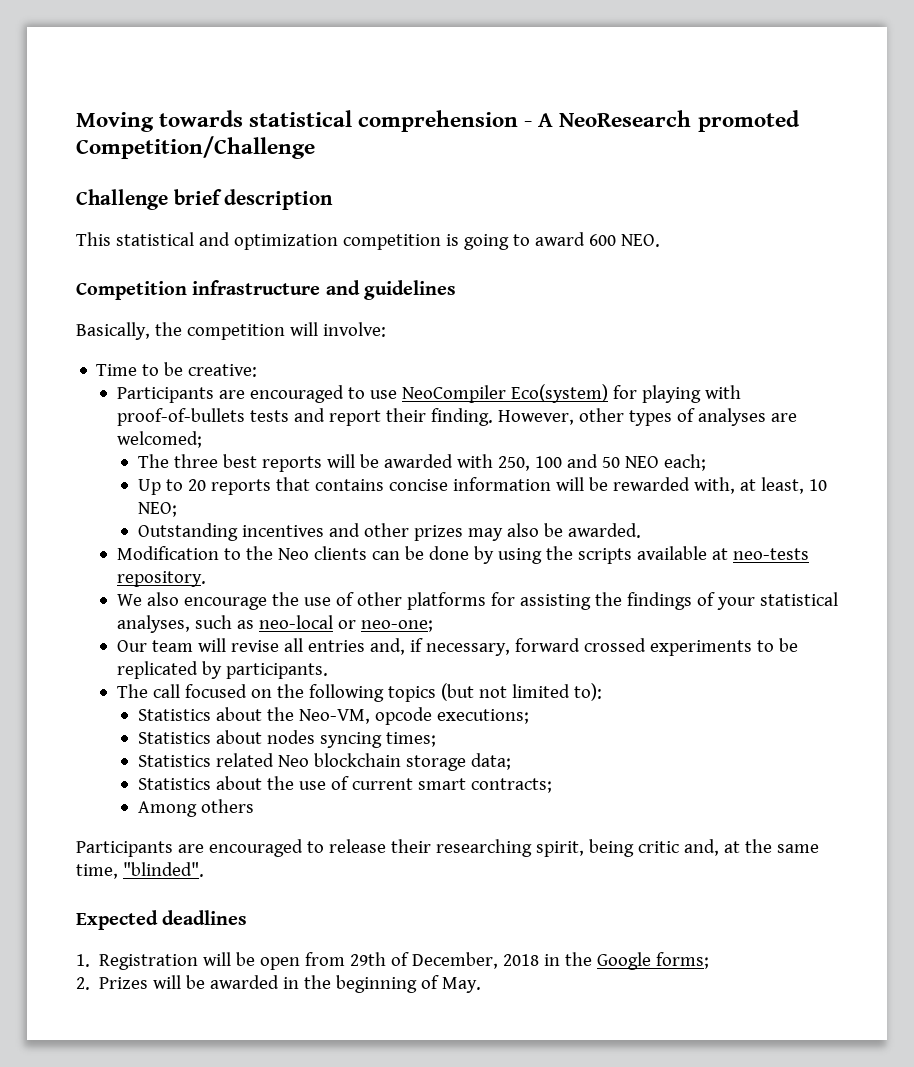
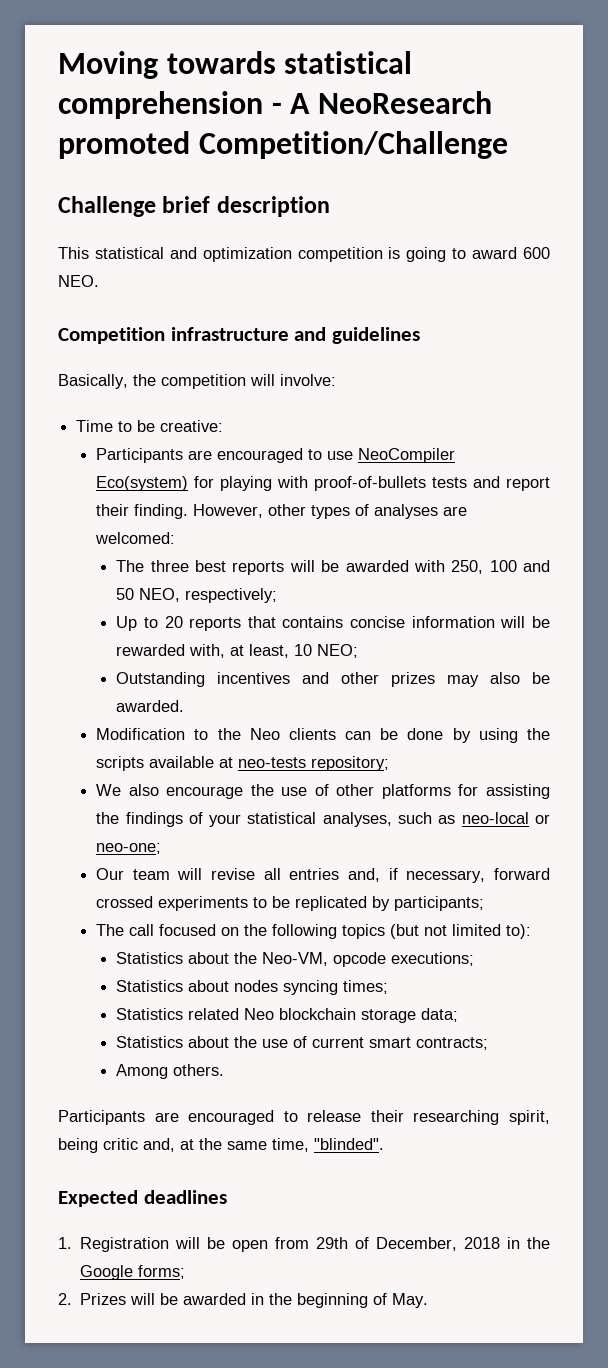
- However, other types of analyses are welcomed;
+ However, other types of analyses are welcomed:
- The three best reports will be awarded with 250, 100 and 50 NEO each;
+ The three best reports will be awarded with 250, 100 and 50 NEO, respectively;
- Modification to the Neo clients can be done by using the scripts available at neo-tests repository.
+ Modification to the Neo clients can be done by using the scripts available at neo-tests repository;
- Our team will revise all entries and, if necessary, forward crossed experiments to be replicated by participants.
+ Our team will revise all entries and, if necessary, forward crossed experiments to be replicated by participants;
- Among others
+ Among others.

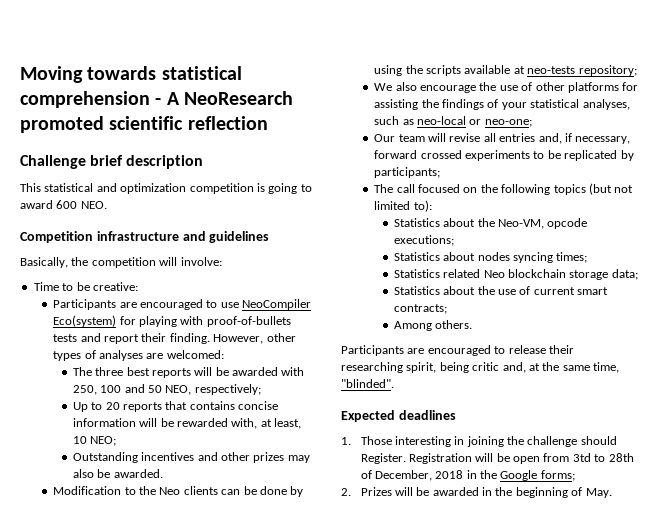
- Moving towards statistical comprehension - A NeoResearch promoted Competition/Challenge
+ Moving towards statistical comprehension - A NeoResearch promoted scientific reflection
- 1. Registration will be open from 29th of December, 2018 in the Google forms;
+ 1. Those interesting in joining the challenge should Register. Registration will be open from 3td to 28th of December, 2018 in the Google forms;

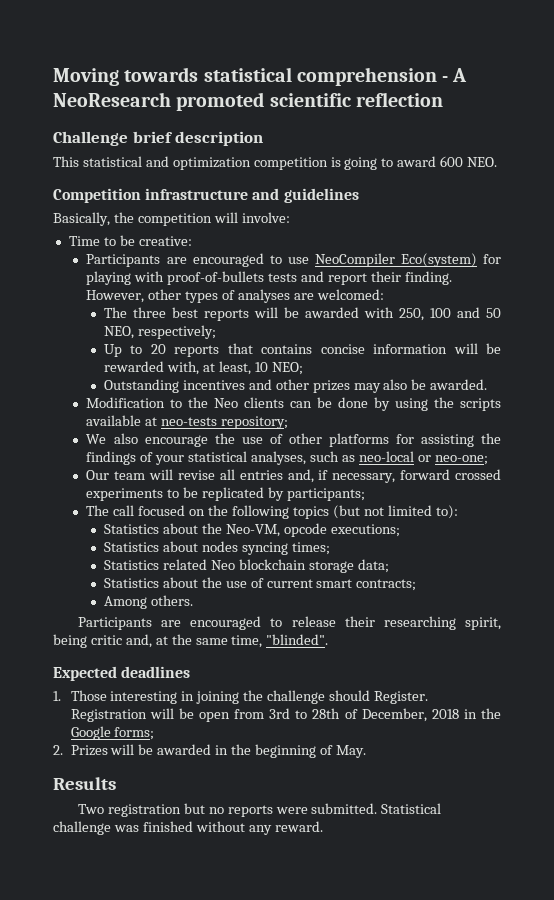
- Registration will be open from 3td to 28th of December, 2018 in the Google forms;
+ Registration will be open from 3rd to 28th of December, 2018 in the Google forms;
+ Results
+ Two registration but no reports were submitted. Statistical challenge was finished without any reward.

